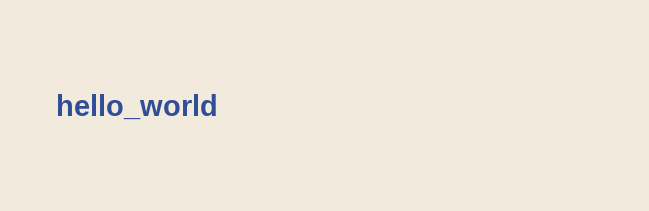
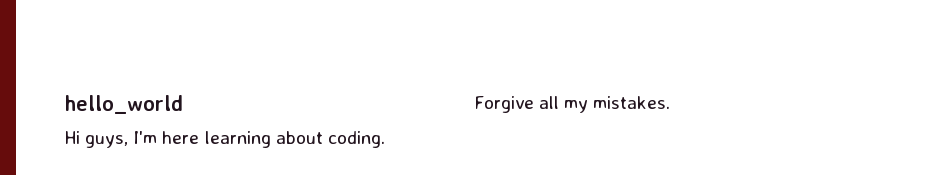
+ Hi guys, I'm here learning about coding. Forgive all my mistakes.

